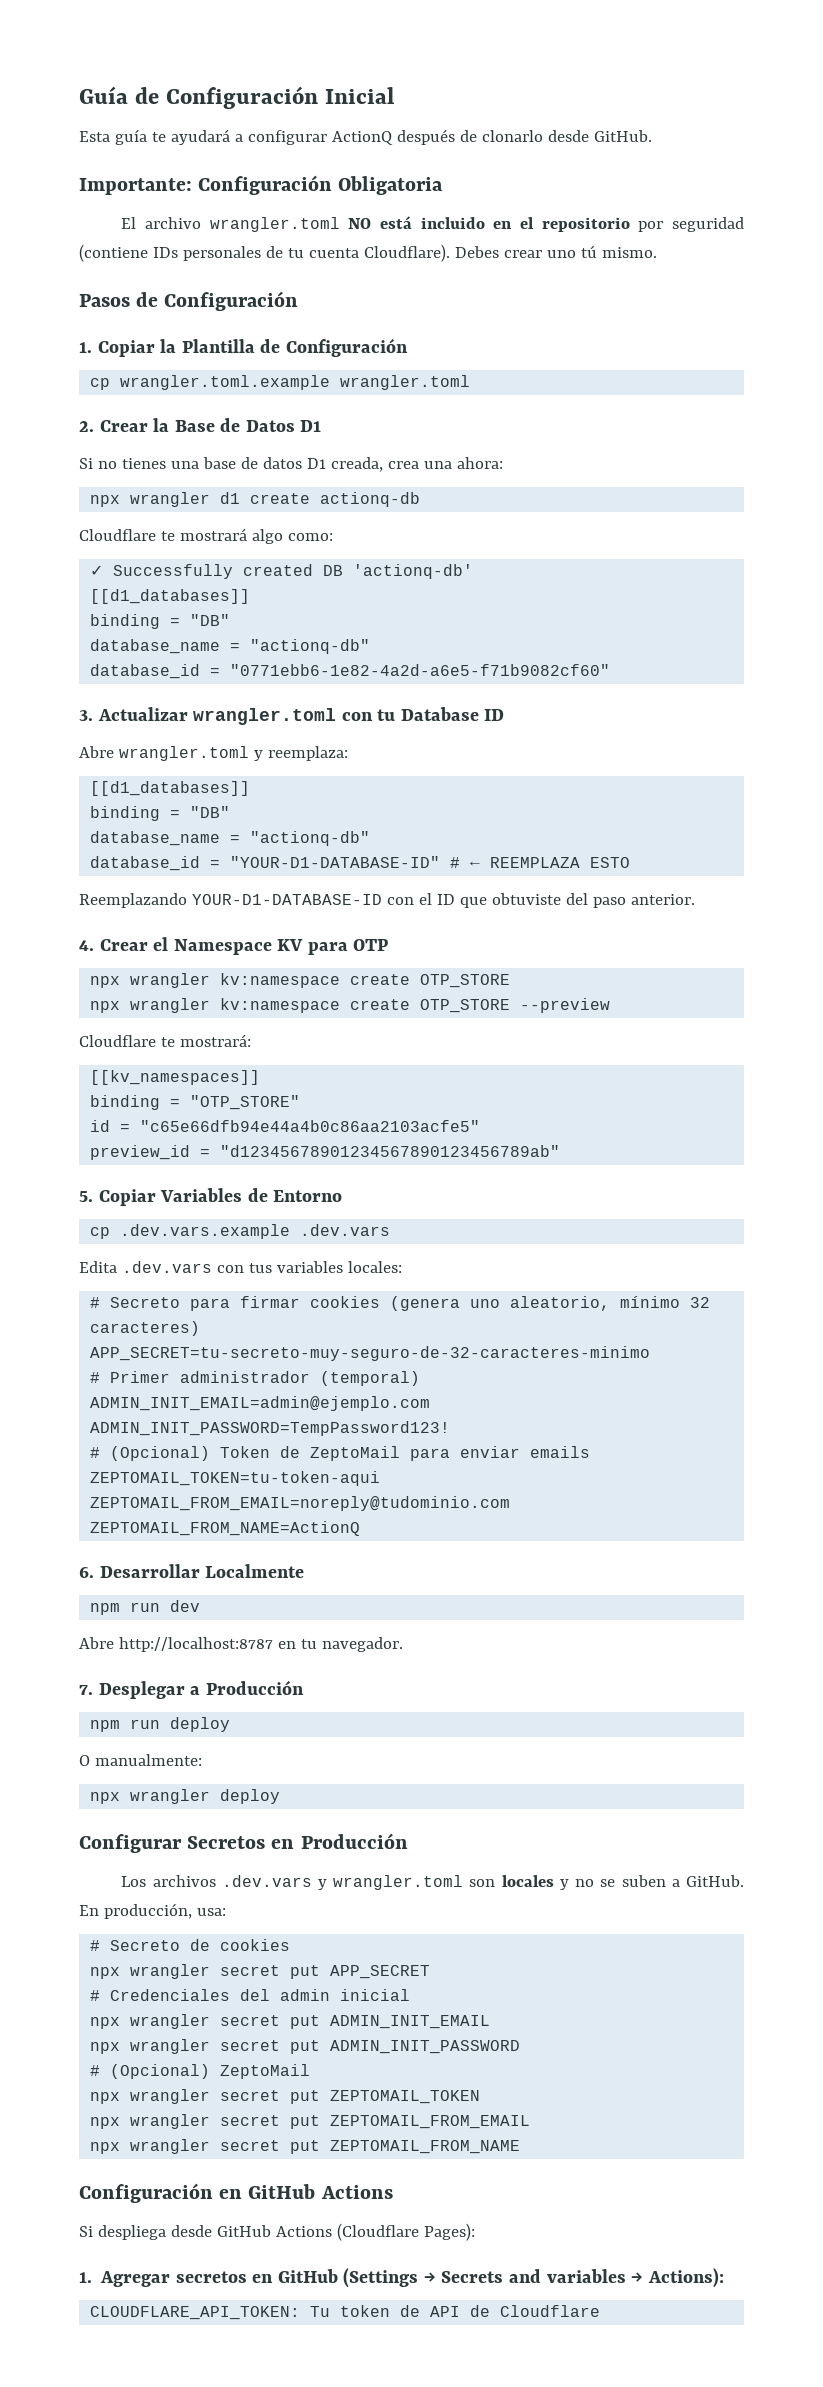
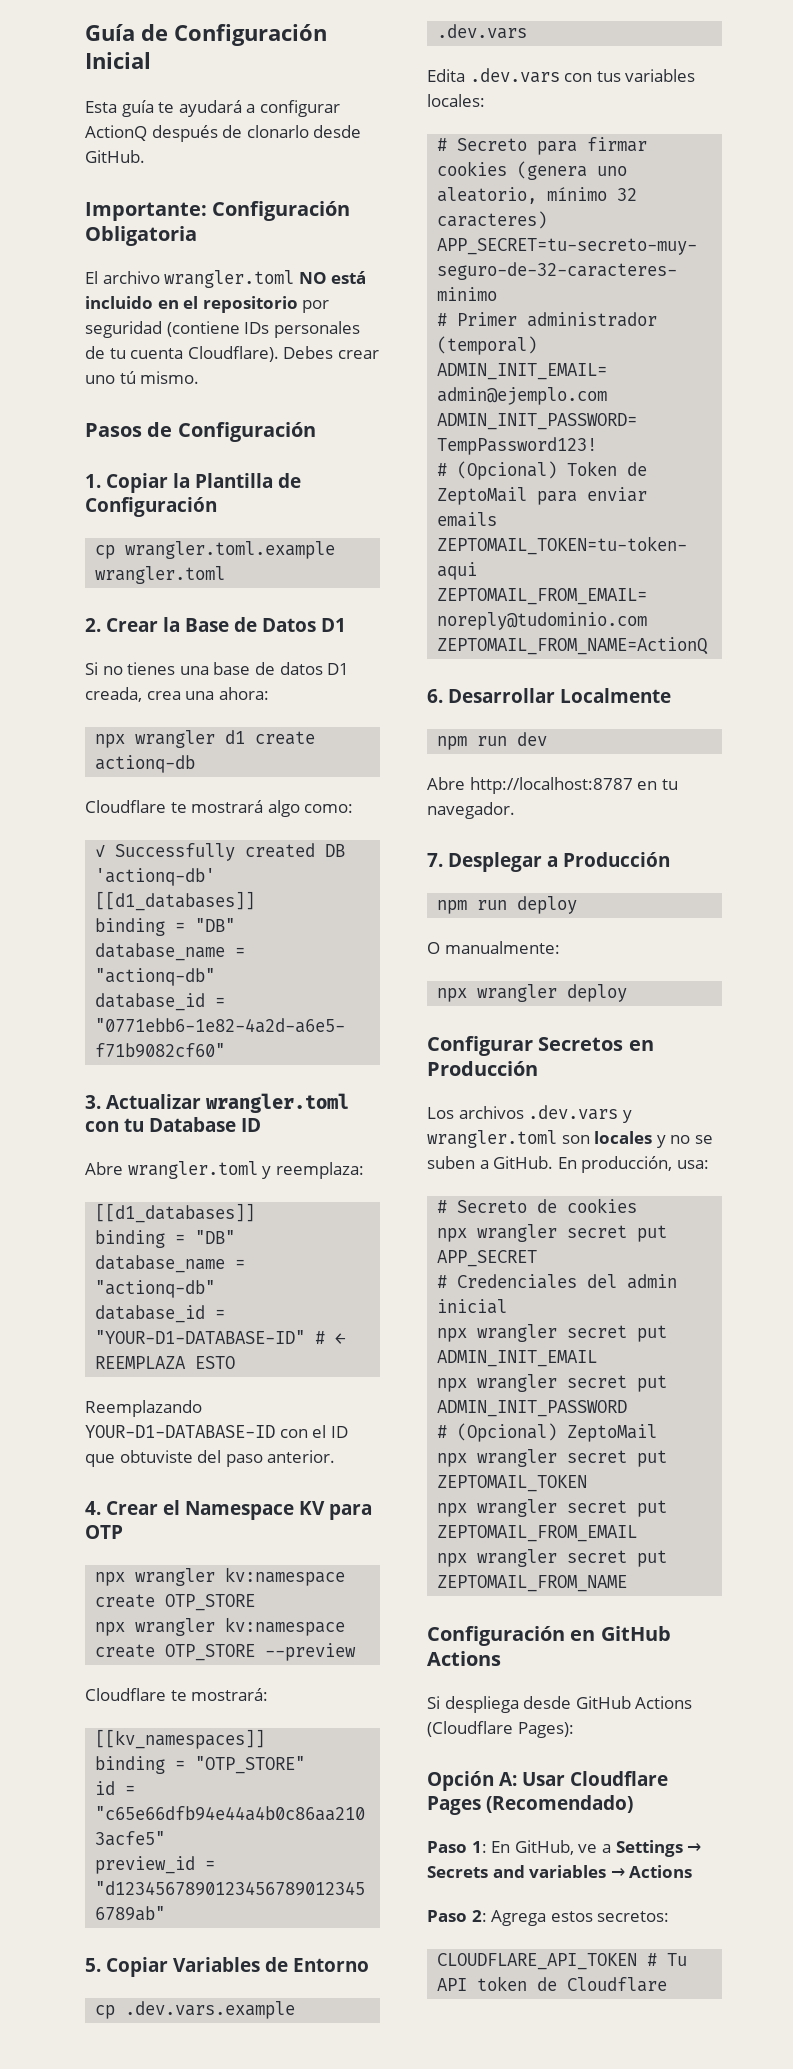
- 1. Agregar secretos en GitHub (Settings → Secrets and variables → Actions):
- CLOUDFLARE_API_TOKEN: Tu token de API de Cloudflare
+ Opción A: Usar Cloudflare Pages (Recomendado)
+ Paso 1: En GitHub, ve a Settings → Secrets and variables → Actions
+ Paso 2: Agrega estos secretos:
+ CLOUDFLARE_API_TOKEN # Tu API token de Cloudflare

